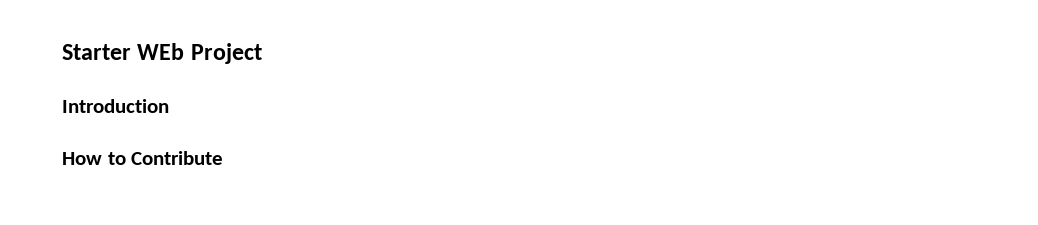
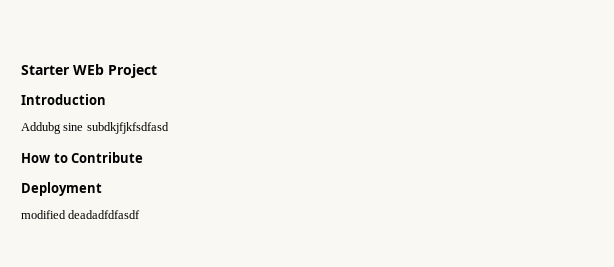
+ Addubg sine subdkjfjkfsdfasd
+ Deployment
+ modified deadadfdfasdf

